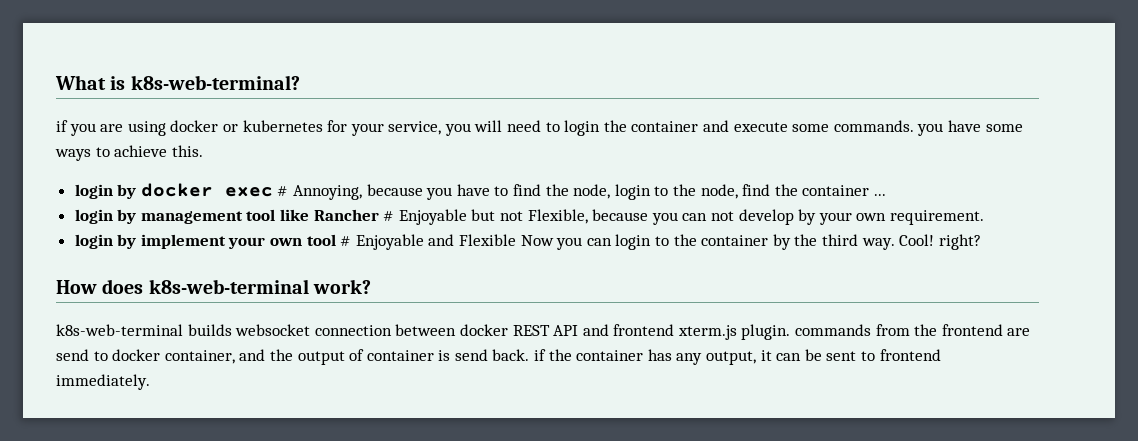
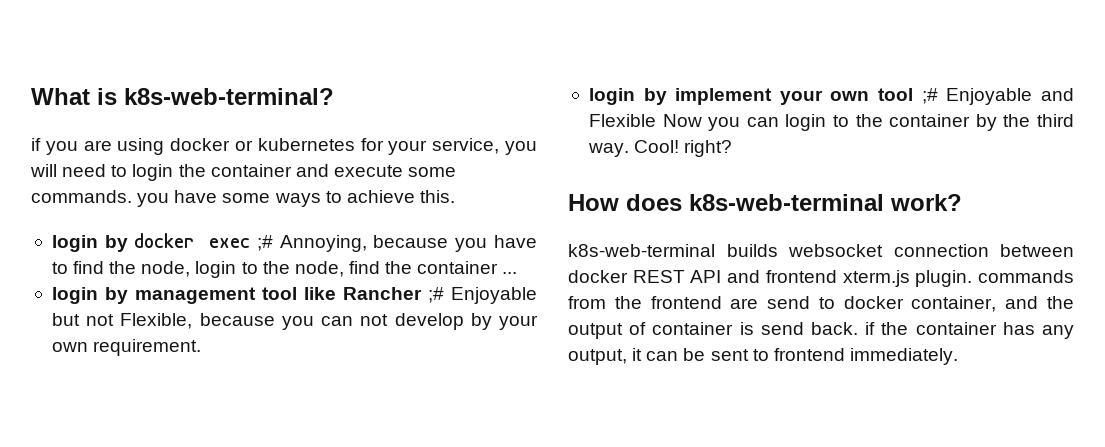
- login by docker exec # Annoying, because you have to find the node, login to the node, find the container ...
+ login by docker exec ;# Annoying, because you have to find the node, login to the node, find the container ...
- login by management tool like Rancher # Enjoyable but not Flexible, because you can not develop by your own requirement.
+ login by management tool like Rancher ;# Enjoyable but not Flexible, because you can not develop by your own requirement.
- login by implement your own tool # Enjoyable and Flexible Now you can login to the container by the third way.
+ login by implement your own tool ;# Enjoyable and Flexible Now you can login to the container by the third way.

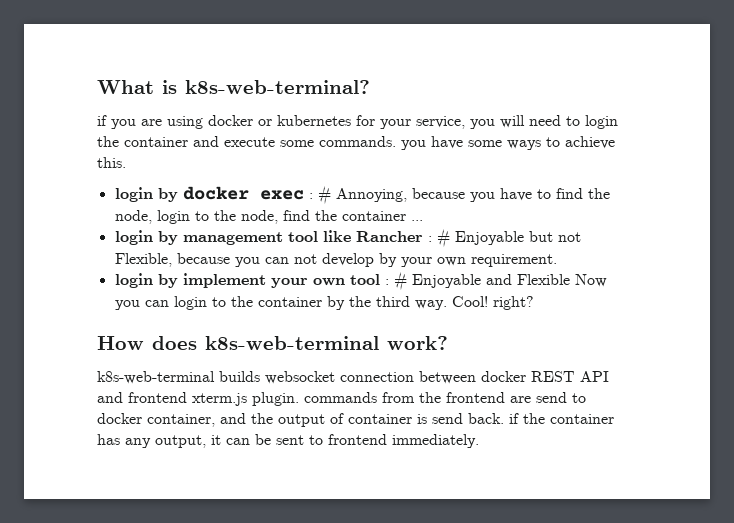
- login by docker exec ;# Annoying, because you have to find the node, login to the node, find the container ...
+ login by docker exec : # Annoying, because you have to find the node, login to the node, find the container ...
- login by management tool like Rancher ;# Enjoyable but not Flexible, because you can not develop by your own requirement.
+ login by management tool like Rancher : # Enjoyable but not Flexible, because you can not develop by your own requirement.
- login by implement your own tool ;# Enjoyable and Flexible Now you can login to the container by the third way.
+ login by implement your own tool : # Enjoyable and Flexible Now you can login to the container by the third way.

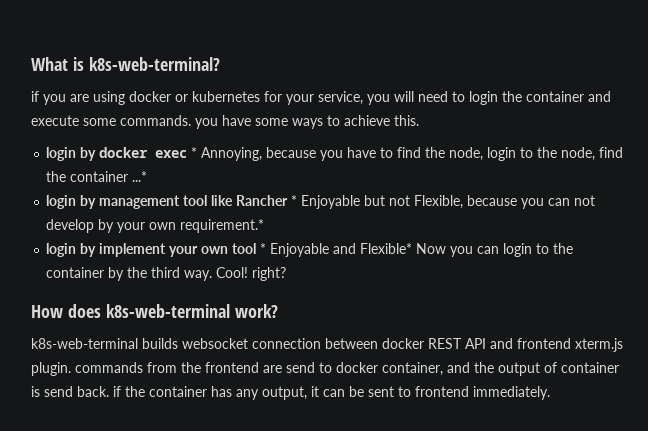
- login by docker exec : # Annoying, because you have to find the node, login to the node, find the container ...
+ login by docker exec * Annoying, because you have to find the node, login to the node, find the container ...*
- login by management tool like Rancher : # Enjoyable but not Flexible, because you can not develop by your own requirement.
+ login by management tool like Rancher * Enjoyable but not Flexible, because you can not develop by your own requirement.*
- login by implement your own tool : # Enjoyable and Flexible Now you can login to the container by the third way.
+ login by implement your own tool * Enjoyable and Flexible* Now you can login to the container by the third way.

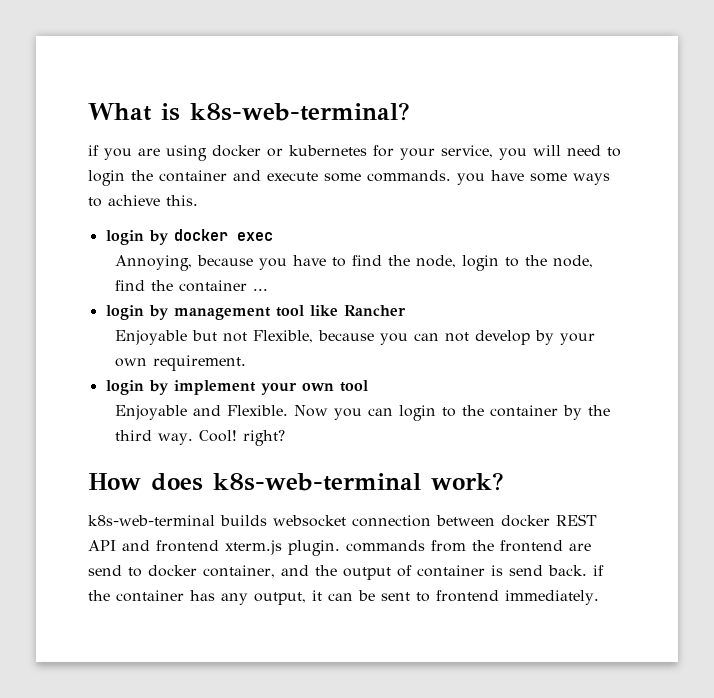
- login by docker exec * Annoying, because you have to find the node, login to the node, find the container ...*
+ login by docker exec
+ Annoying, because you have to find the node, login to the node, find the container ...
- login by management tool like Rancher * Enjoyable but not Flexible, because you can not develop by your own requirement.*
+ login by management tool like Rancher
+ Enjoyable but not Flexible, because you can not develop by your own requirement.
- login by implement your own tool * Enjoyable and Flexible* Now you can login to the container by the third way.
+ login by implement your own tool
+ Enjoyable and Flexible. Now you can login to the container by the third way.

